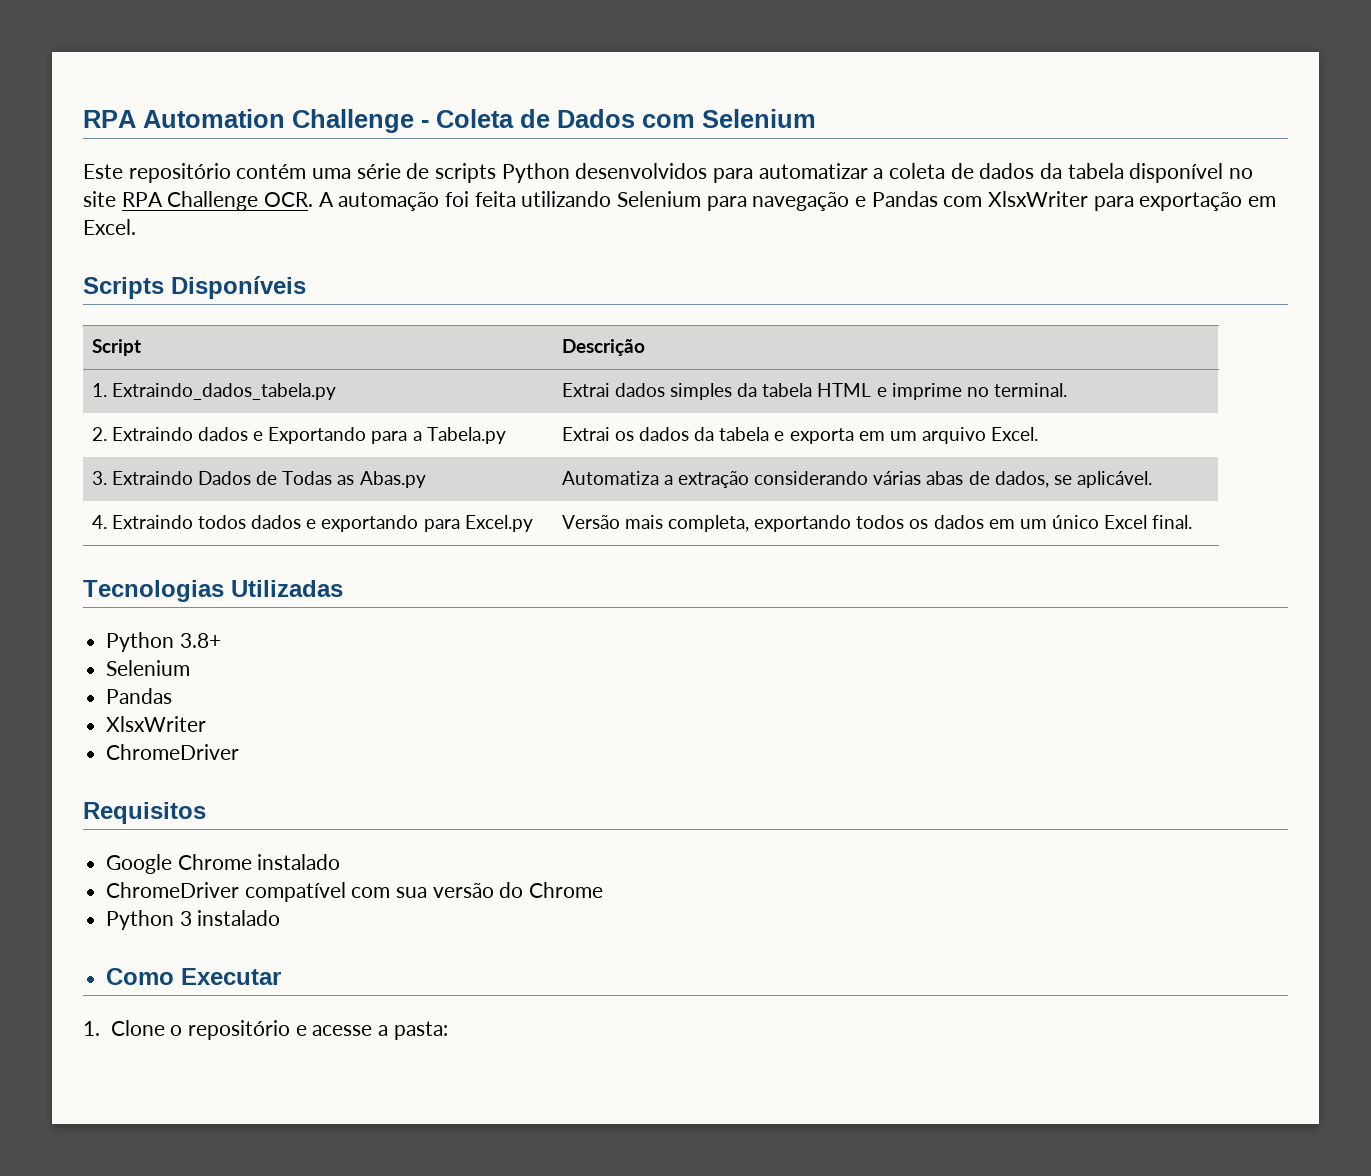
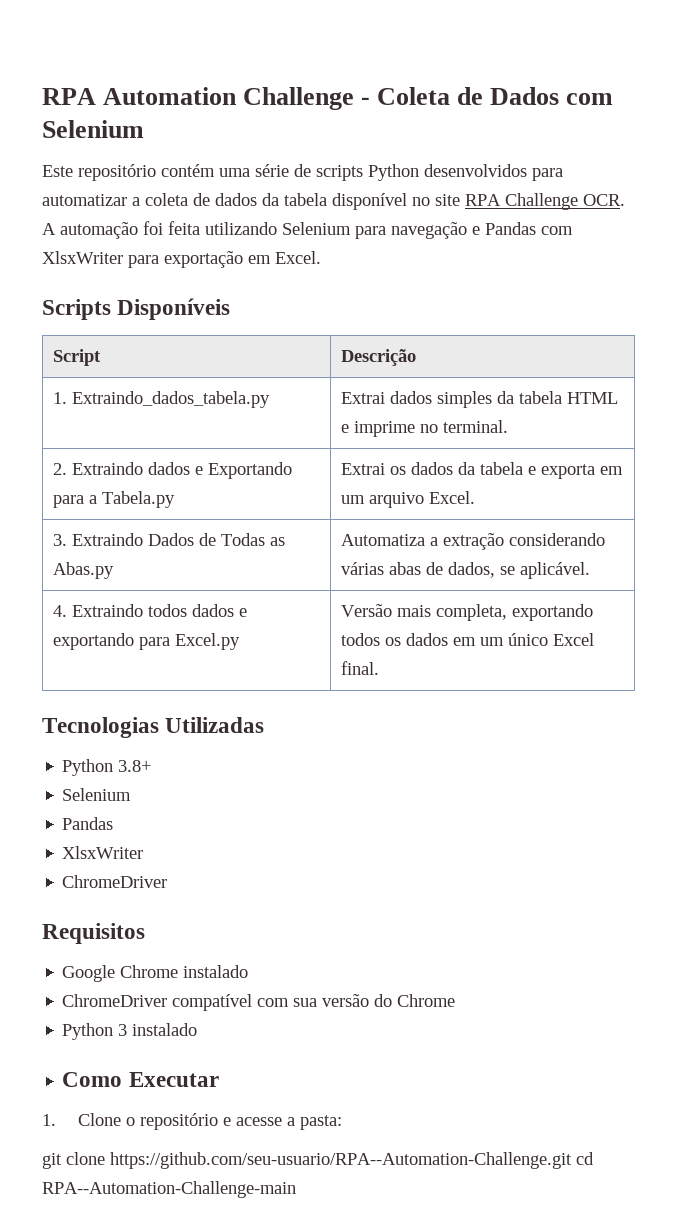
+ git clone https://github.com/seu-usuario/RPA--Automation-Challenge.git cd RPA--Automation-Challenge-main

